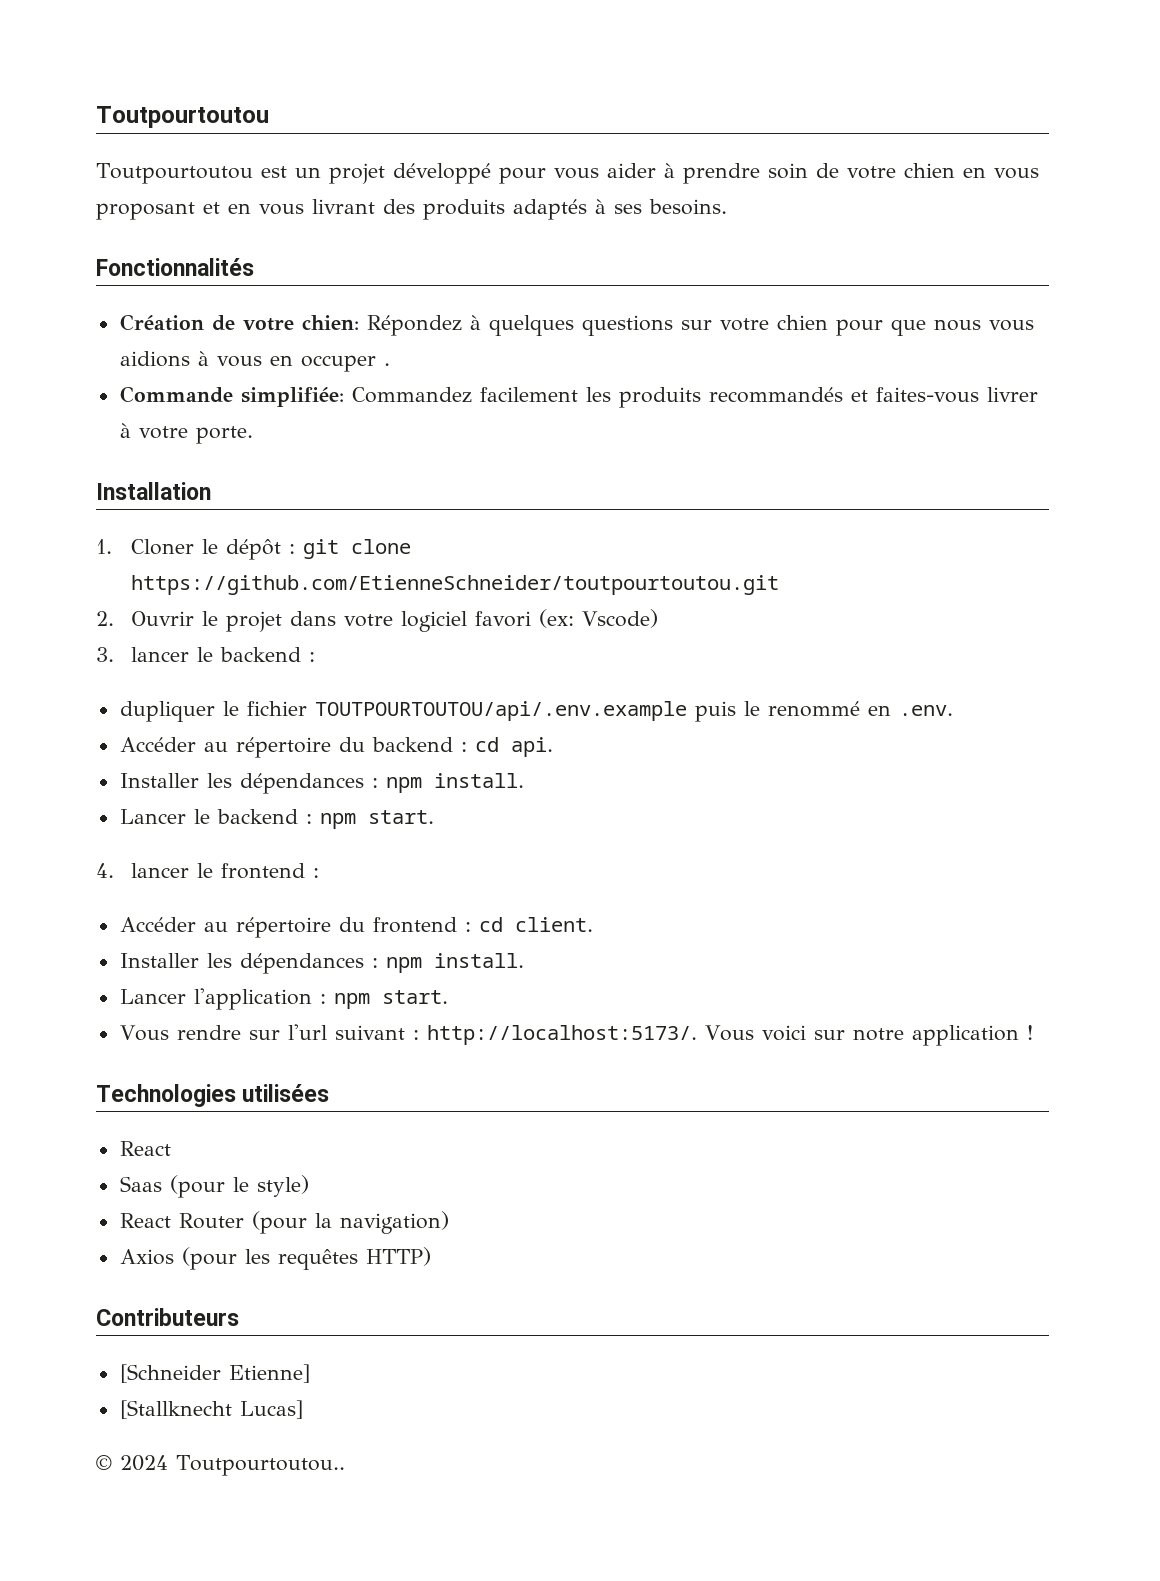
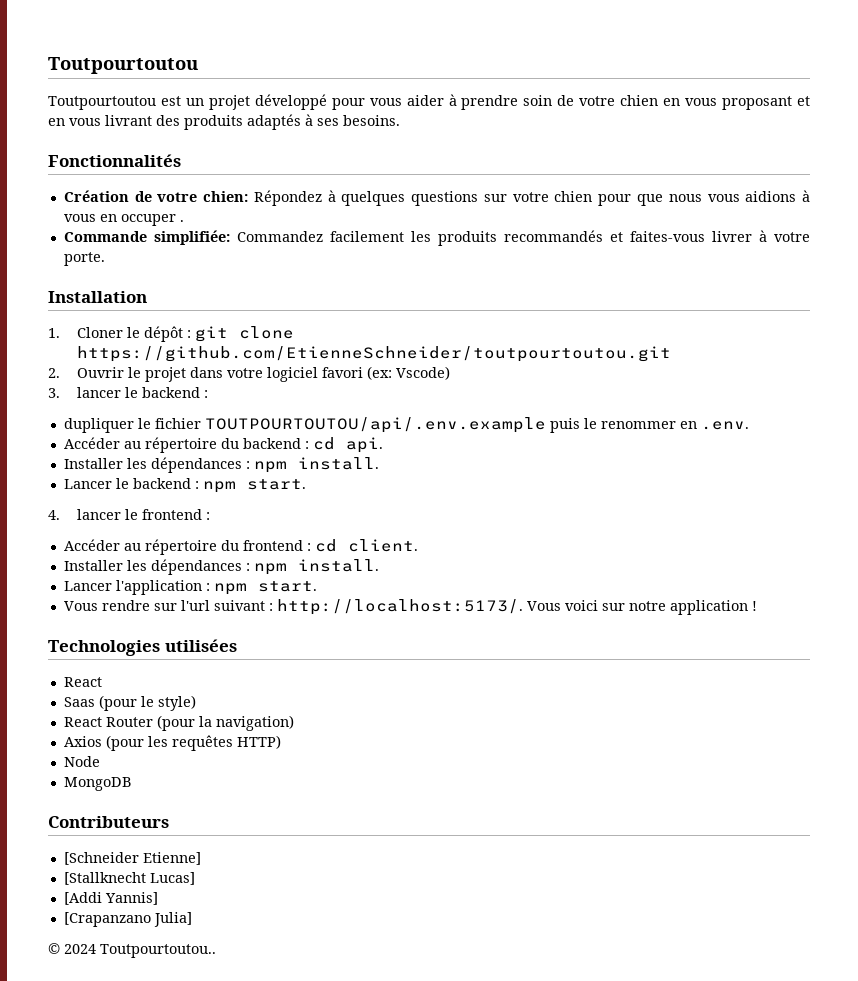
- dupliquer le fichier TOUTPOURTOUTOU/api/.env.example puis le renommé en .env.
+ dupliquer le fichier TOUTPOURTOUTOU/api/.env.example puis le renommer en .env.
+ Node
+ MongoDB
+ [Addi Yannis]
+ [Crapanzano Julia]

